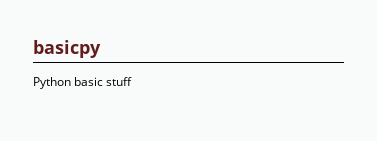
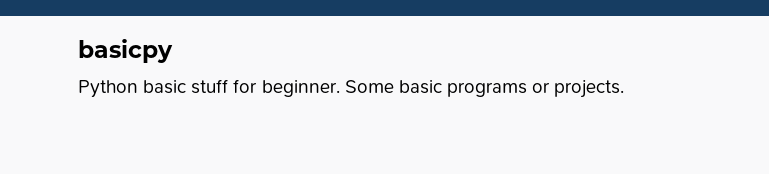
- Python basic stuff
+ Python basic stuff for beginner. Some basic programs or projects.

